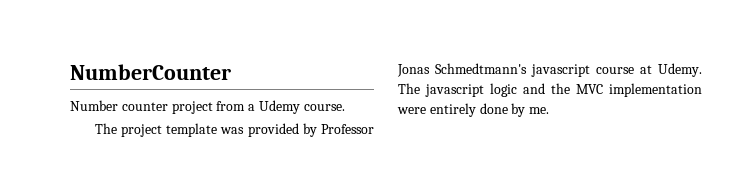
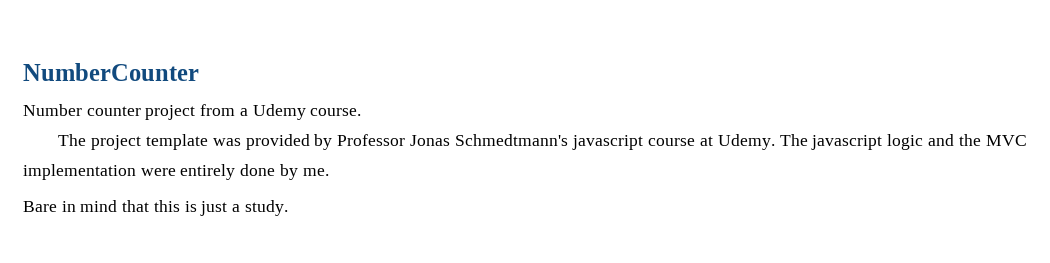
+ Bare in mind that this is just a study.

